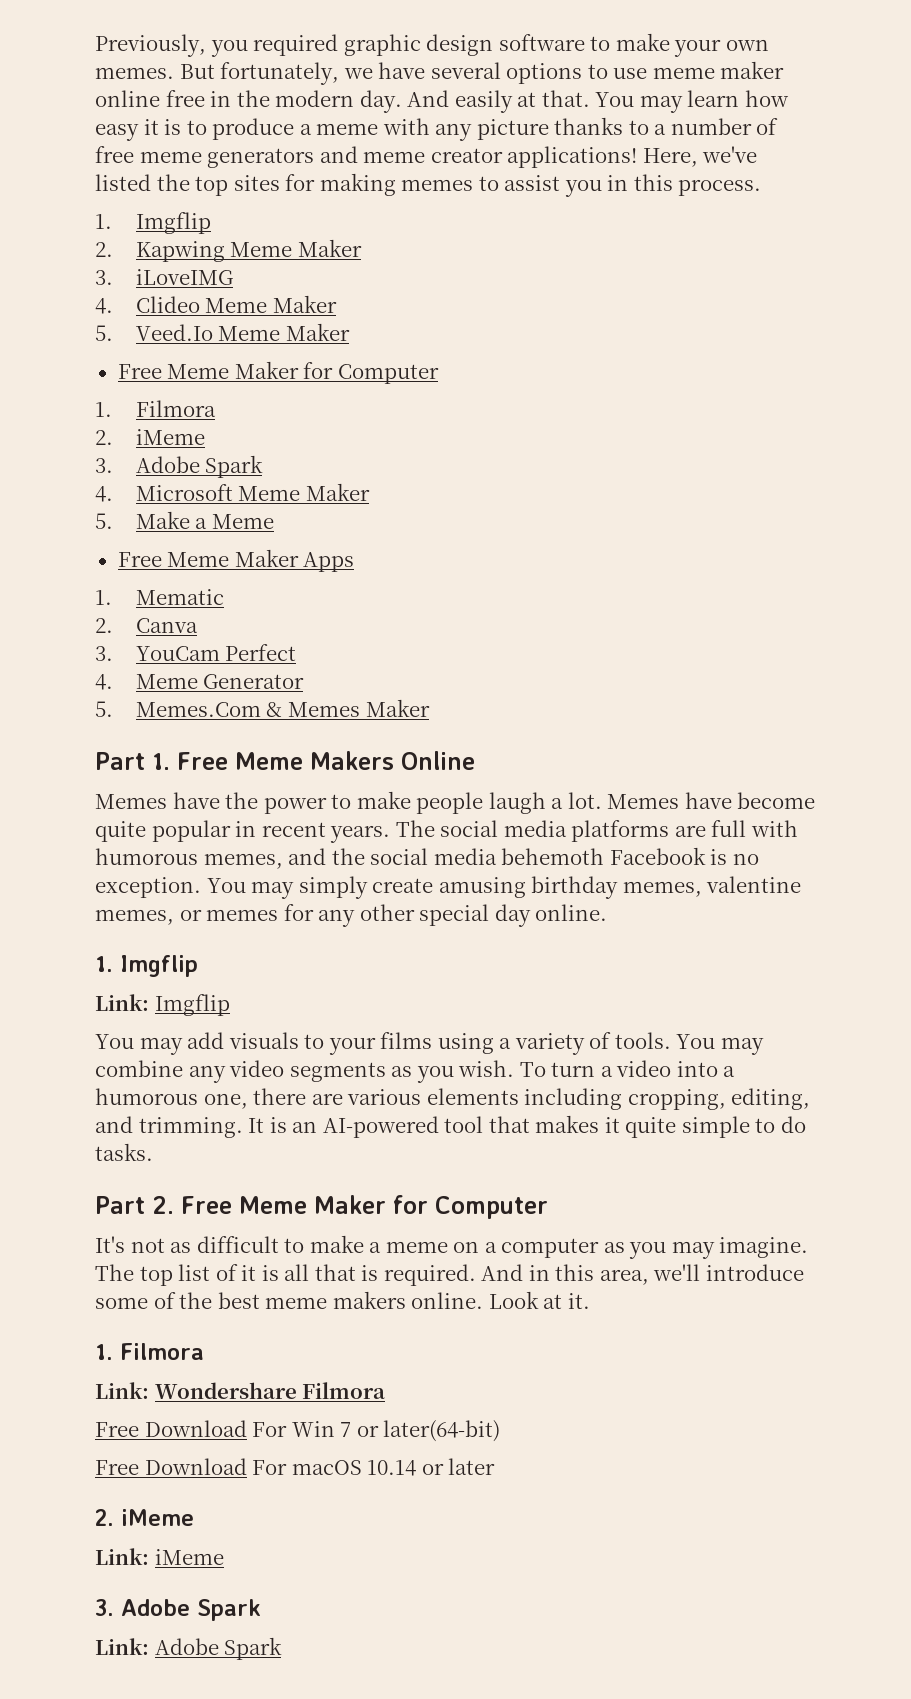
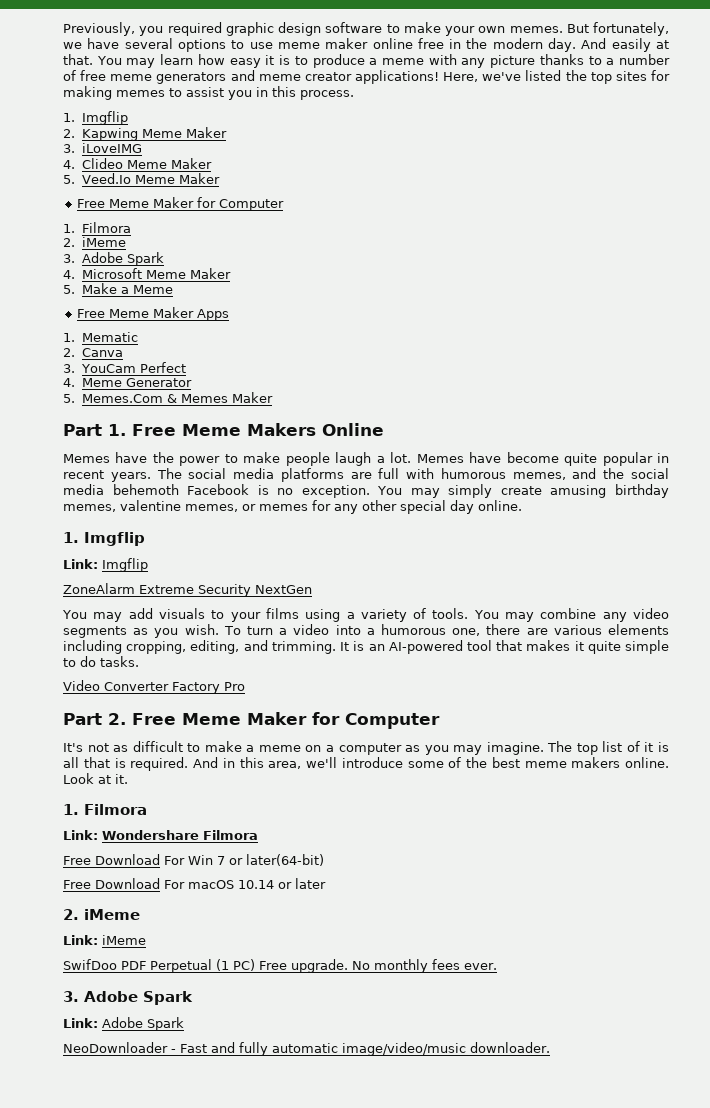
+ ZoneAlarm Extreme Security NextGen
+ Video Converter Factory Pro
+ SwifDoo PDF Perpetual (1 PC) Free upgrade. No monthly fees ever.
+ NeoDownloader - Fast and fully automatic image/video/music downloader.

